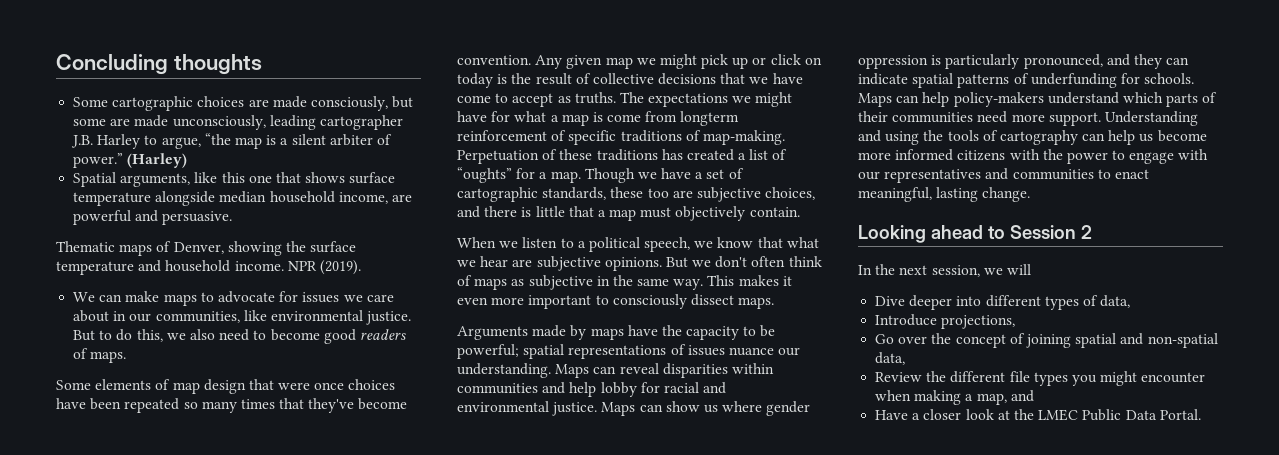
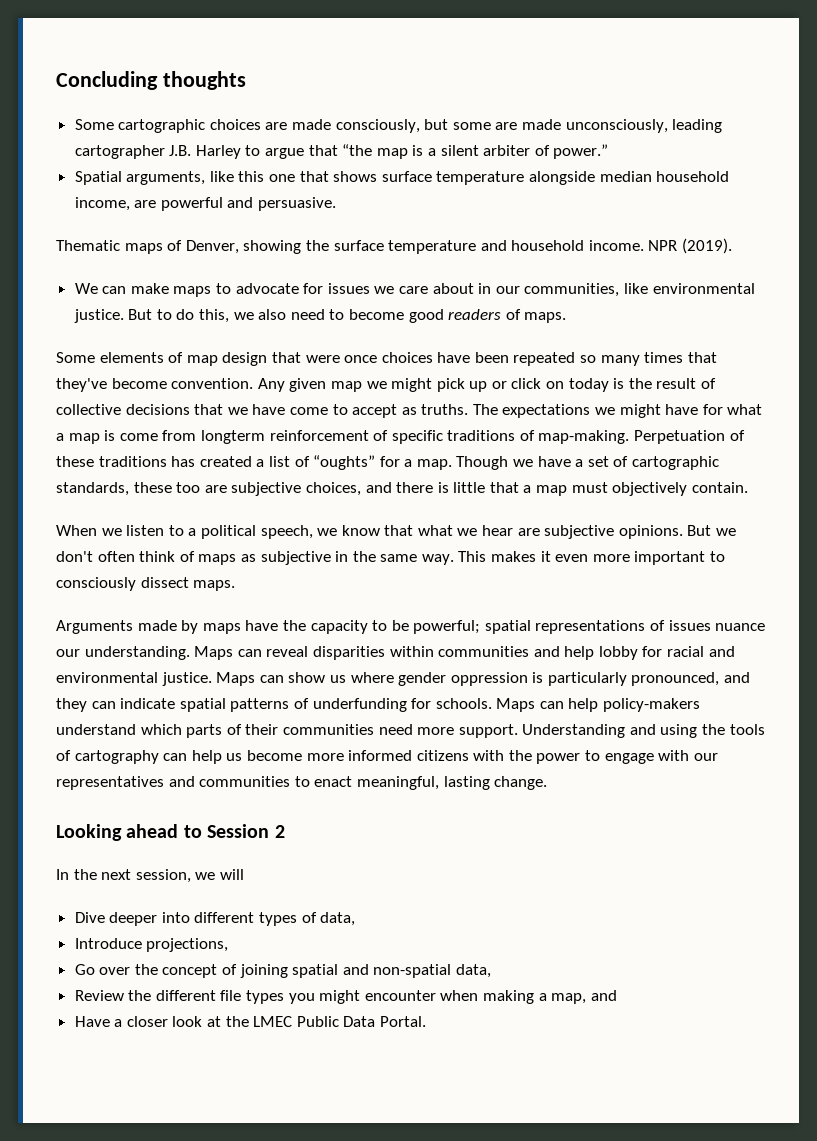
- Some cartographic choices are made consciously, but some are made unconsciously, leading cartographer J.B. Harley to argue, “the map is a silent arbiter of power.” (Harley)
+ Some cartographic choices are made consciously, but some are made unconsciously, leading cartographer J.B. Harley to argue that “the map is a silent arbiter of power.”

